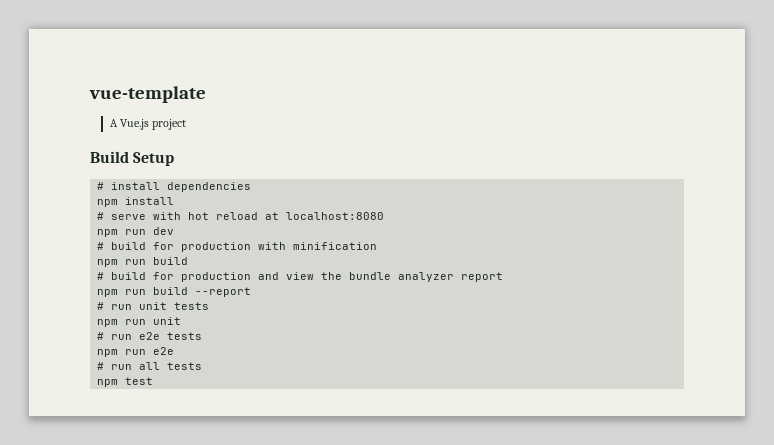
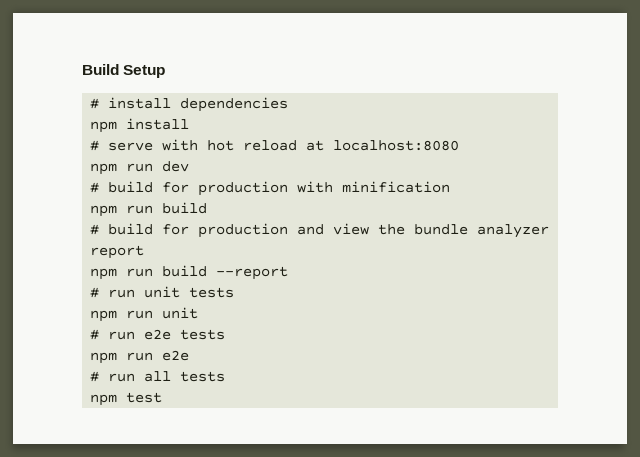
- vue-template
- A Vue.js project

